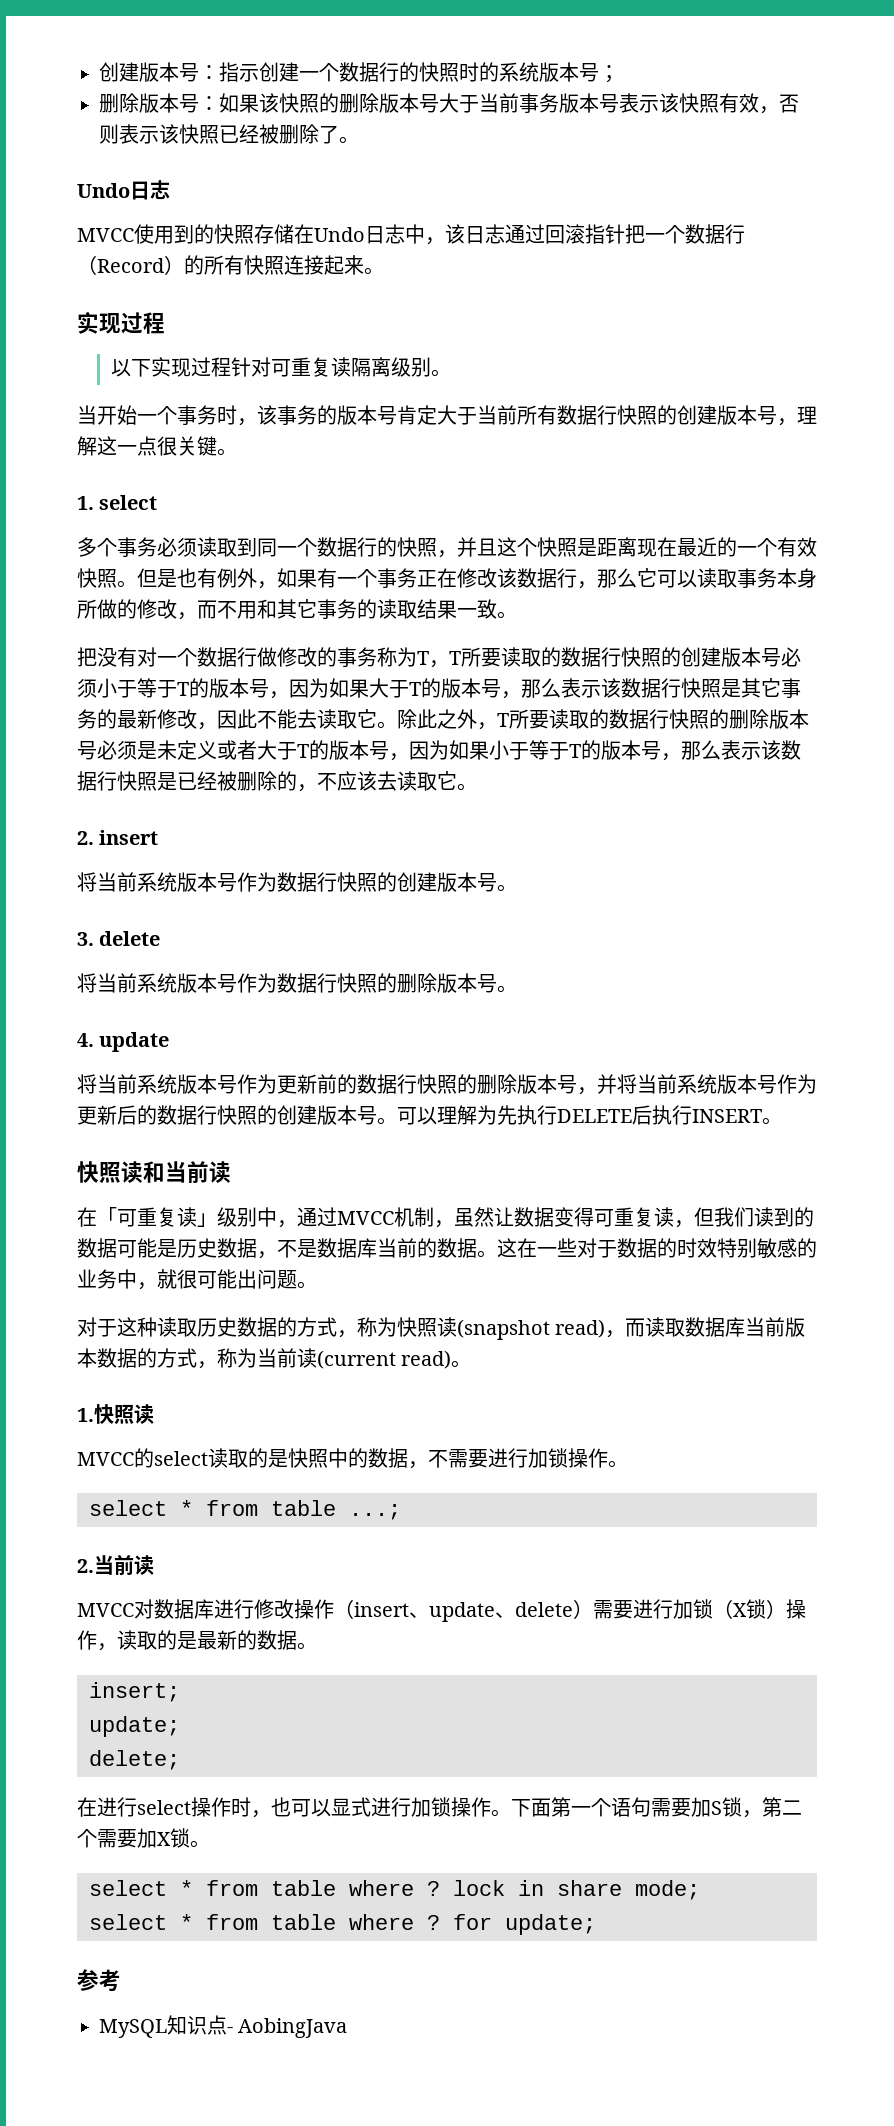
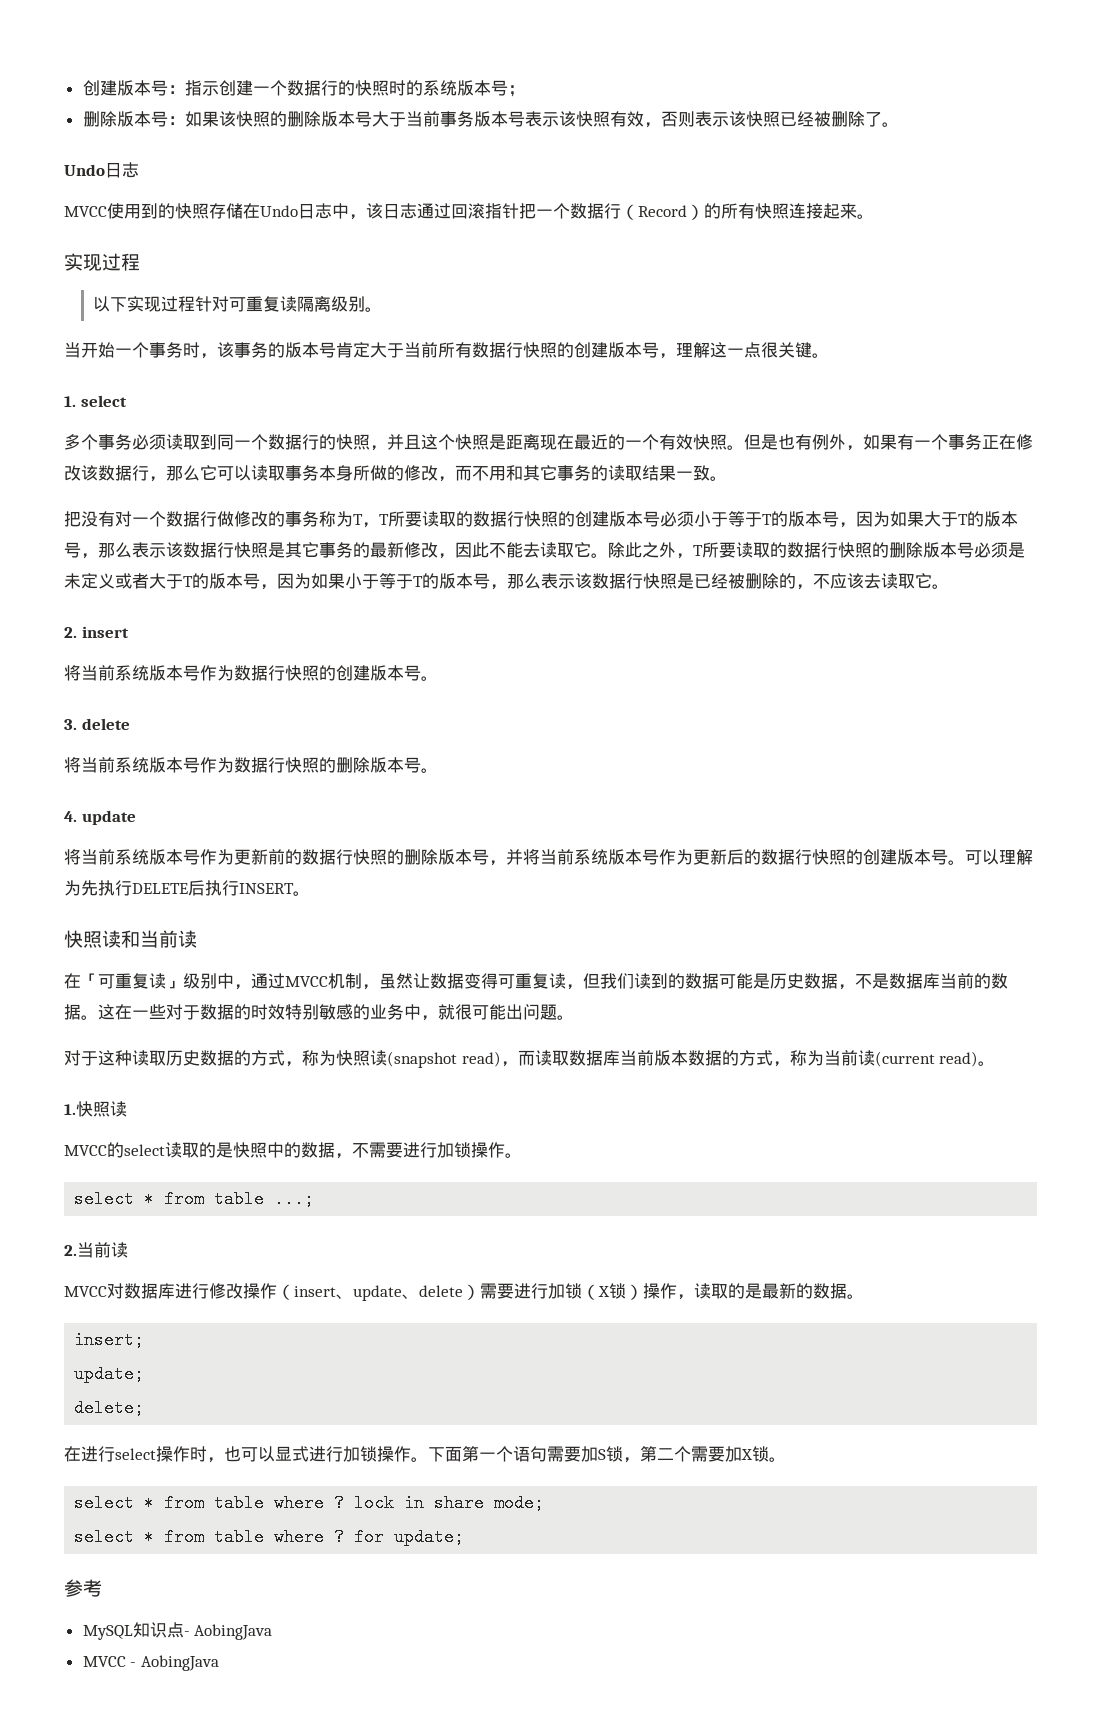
+ MVCC - AobingJava

